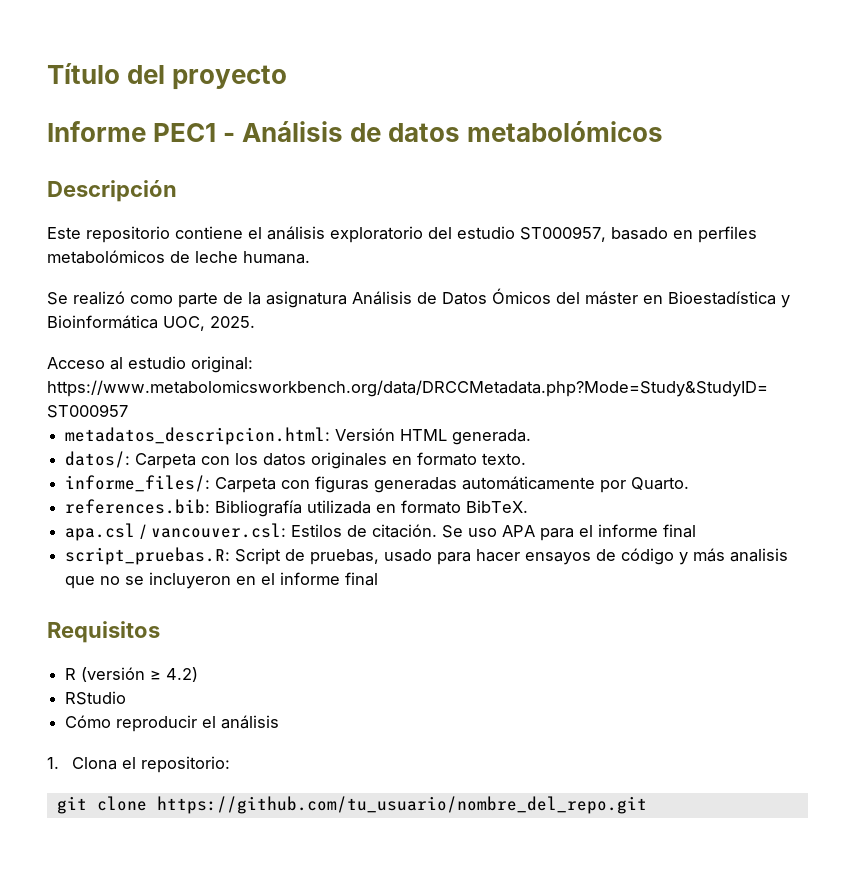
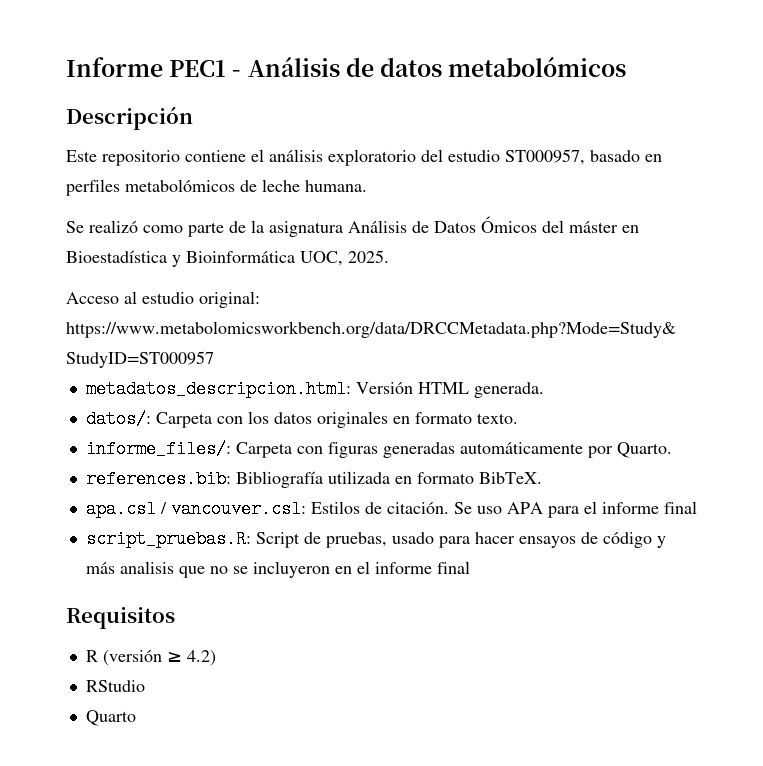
- Título del proyecto
- Cómo reproducir el análisis
- 1. Clona el repositorio:
- git clone https://github.com/tu_usuario/nombre_del_repo.git
+ Quarto

